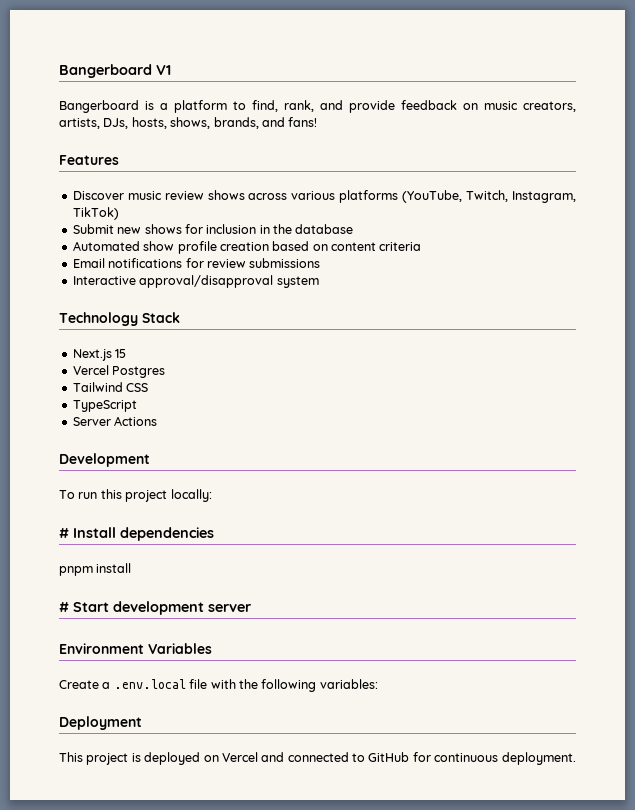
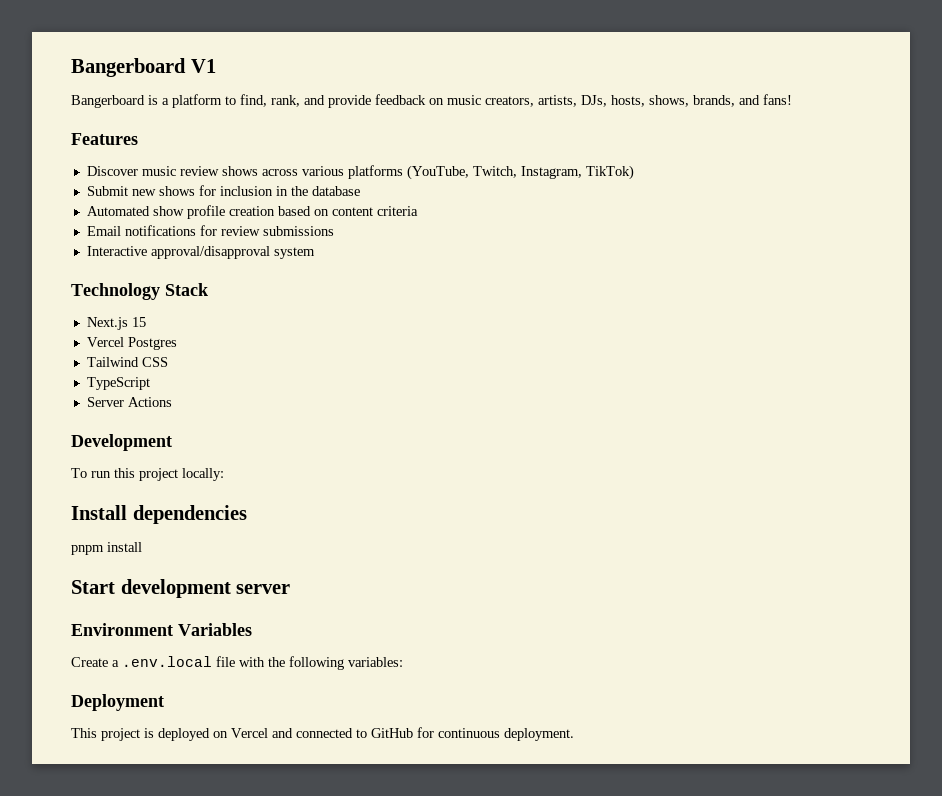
- # Install dependencies
+ Install dependencies
- # Start development server
+ Start development server

